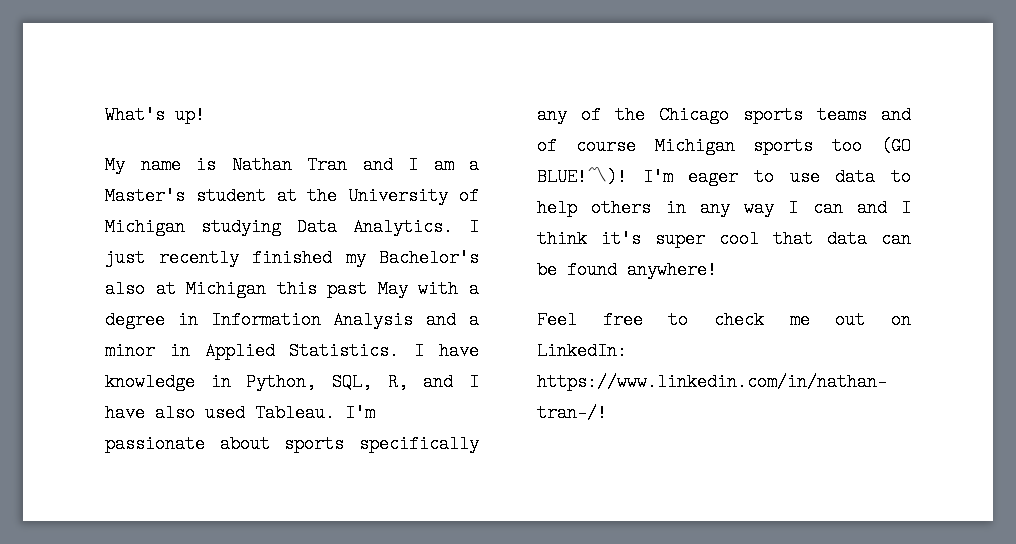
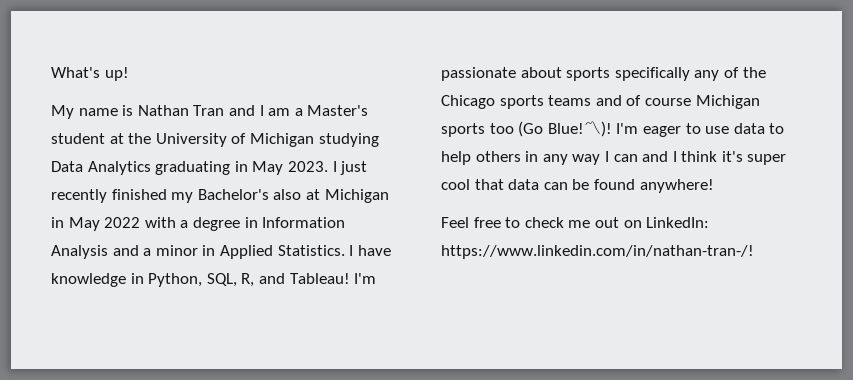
- My name is Nathan Tran and I am a Master's student at the University of Michigan studying Data Analytics.
+ My name is Nathan Tran and I am a Master's student at the University of Michigan studying Data Analytics graduating in May 2023.
- I just recently finished my Bachelor's also at Michigan this past May with a degree in Information Analysis and a minor in Applied Statistics.
+ I just recently finished my Bachelor's also at Michigan in May 2022 with a degree in Information Analysis and a minor in Applied Statistics.
- I have knowledge in Python, SQL, R, and I have also used Tableau.
+ I have knowledge in Python, SQL, R, and Tableau!
- I'm passionate about sports specifically any of the Chicago sports teams and of course Michigan sports too (GO BLUE!
+ I'm passionate about sports specifically any of the Chicago sports teams and of course Michigan sports too (Go Blue!

